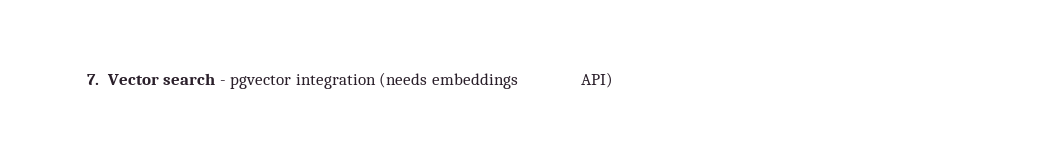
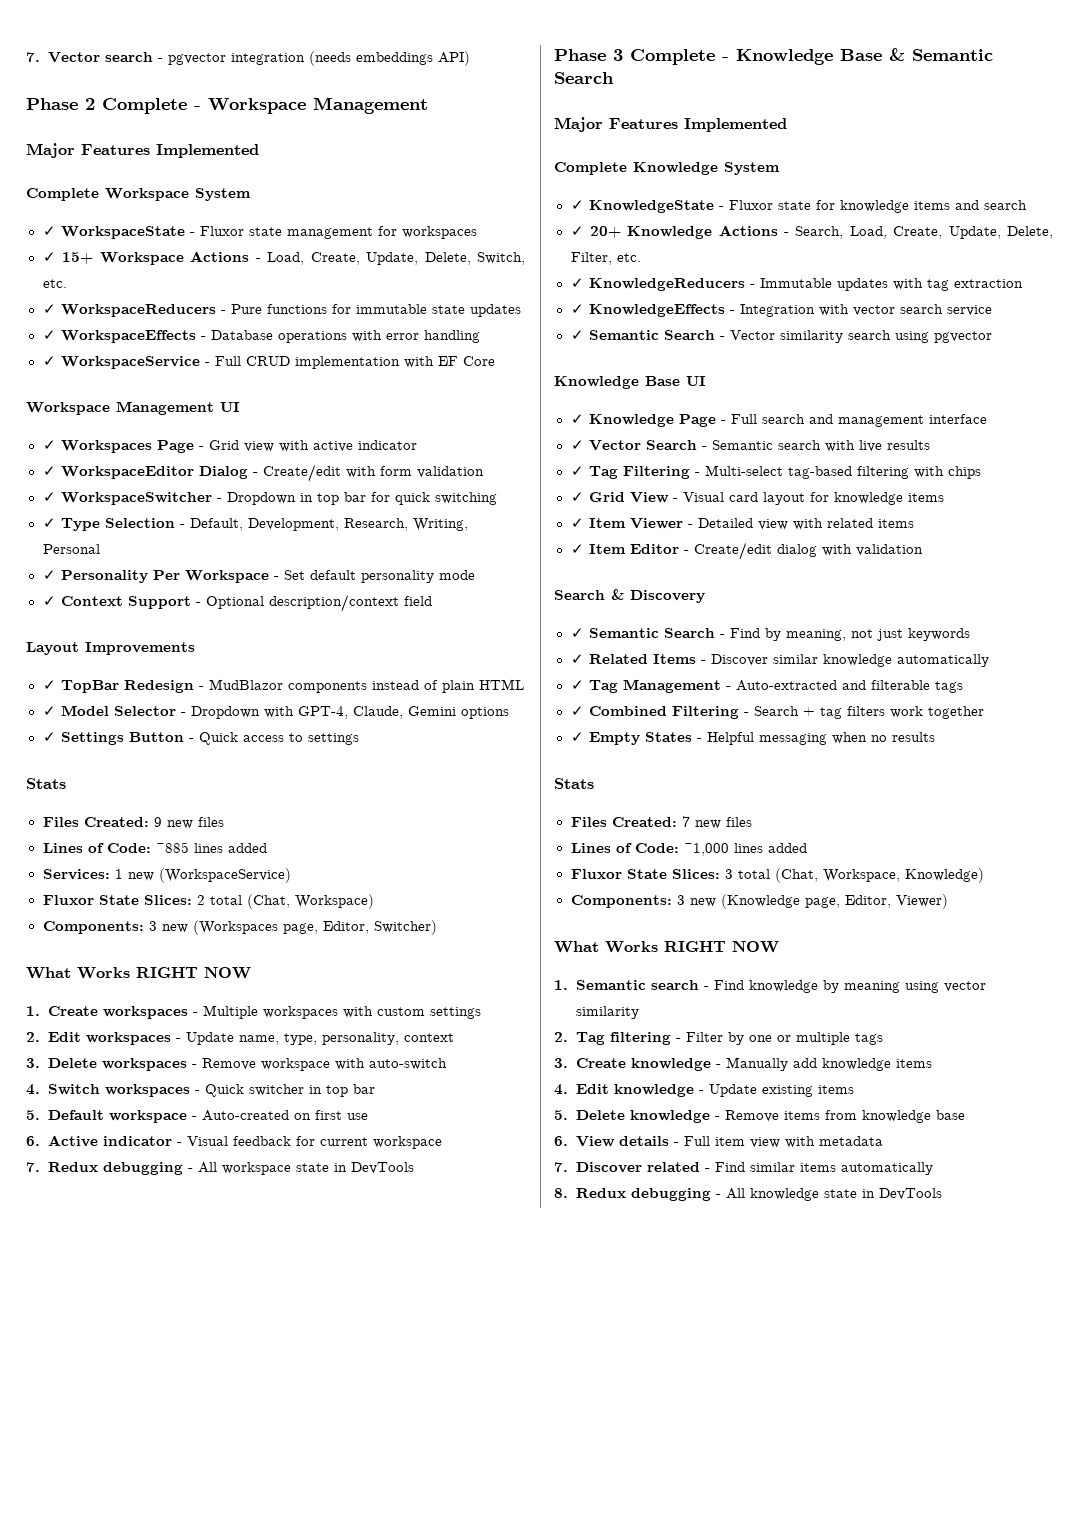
+ Phase 2 Complete - Workspace Management
+ Major Features Implemented
+ Complete Workspace System
+ ✓ WorkspaceState - Fluxor state management for workspaces
+ ✓ 15+ Workspace Actions - Load, Create, Update, Delete, Switch, etc.
+ ✓ WorkspaceReducers - Pure functions for immutable state updates
+ ✓ WorkspaceEffects - Database operations with error handling
+ ✓ WorkspaceService - Full CRUD implementation with EF Core
+ Workspace Management UI
+ ✓ Workspaces Page - Grid view with active indicator
+ ✓ WorkspaceEditor Dialog - Create/edit with form validation
+ ✓ WorkspaceSwitcher - Dropdown in top bar for quick switching
+ ✓ Type Selection - Default, Development, Research, Writing, Personal
+ ✓ Personality Per Workspace - Set default personality mode
+ ✓ Context Support - Optional description/context field
+ Layout Improvements
+ ✓ TopBar Redesign - MudBlazor components instead of plain HTML
+ ✓ Model Selector - Dropdown with GPT-4, Claude, Gemini options
+ ✓ Settings Button - Quick access to settings
+ Stats
+ Files Created: 9 new files
+ Lines of Code: ~885 lines added
+ Services: 1 new (WorkspaceService)
+ Fluxor State Slices: 2 total (Chat, Workspace)
+ Components: 3 new (Workspaces page, Editor, Switcher)
+ What Works RIGHT NOW
+ 1. Create workspaces - Multiple workspaces with custom settings
+ 2. Edit workspaces - Update name, type, personality, context
+ 3. Delete workspaces - Remove workspace with auto-switch
+ 4. Switch workspaces - Quick switcher in top bar
+ 5. Default workspace - Auto-created on first use
+ 6. Active indicator - Visual feedback for current workspace
+ 7. Redux debugging - All workspace state in DevTools
+ Phase 3 Complete - Knowledge Base & Semantic Search
+ Major Features Implemented
+ Complete Knowledge System
+ ✓ KnowledgeState - Fluxor state for knowledge items and search
+ ✓ 20+ Knowledge Actions - Search, Load, Create, Update, Delete, Filter, etc.
+ ✓ KnowledgeReducers - Immutable updates with tag extraction
+ ✓ KnowledgeEffects - Integration with vector search service
+ ✓ Semantic Search - Vector similarity search using pgvector
+ Knowledge Base UI
+ ✓ Knowledge Page - Full search and management interface
+ ✓ Vector Search - Semantic search with live results
+ ✓ Tag Filtering - Multi-select tag-based filtering with chips
+ ✓ Grid View - Visual card layout for knowledge items
+ ✓ Item Viewer - Detailed view with related items
+ ✓ Item Editor - Create/edit dialog with validation
+ Search & Discovery
+ ✓ Semantic Search - Find by meaning, not just keywords
+ ✓ Related Items - Discover similar knowledge automatically
+ ✓ Tag Management - Auto-extracted and filterable tags
+ ✓ Combined Filtering - Search + tag filters work together
+ ✓ Empty States - Helpful messaging when no results
+ Stats
+ Files Created: 7 new files
+ Lines of Code: ~1,000 lines added
+ Fluxor State Slices: 3 total (Chat, Workspace, Knowledge)
+ Components: 3 new (Knowledge page, Editor, Viewer)
+ What Works RIGHT NOW
+ 1. Semantic search - Find knowledge by meaning using vector similarity
+ 2. Tag filtering - Filter by one or multiple tags
+ 3. Create knowledge - Manually add knowledge items
+ 4. Edit knowledge - Update existing items
+ 5. Delete knowledge - Remove items from knowledge base
+ 6. View details - Full item view with metadata
+ 7. Discover related - Find similar items automatically
+ 8. Redux debugging - All knowledge state in DevTools

